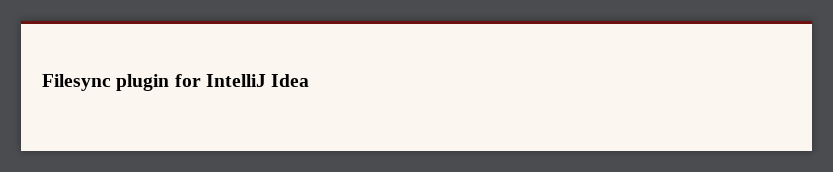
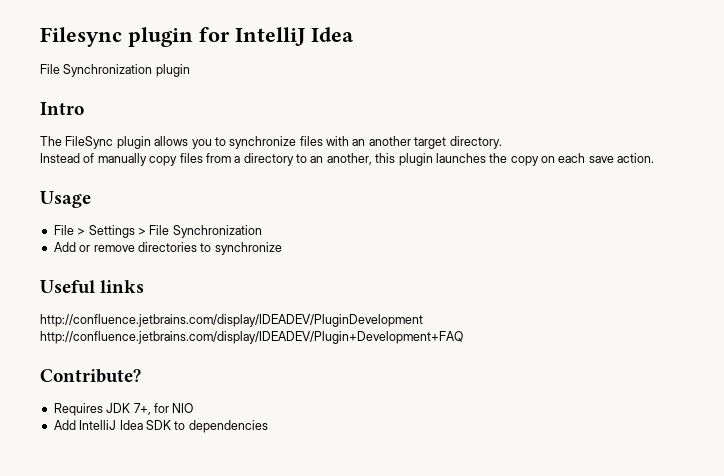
+ File Synchronization plugin
+ Intro
+ The FileSync plugin allows you to synchronize files with an another target directory.
+ Instead of manually copy files from a directory to an another, this plugin launches the copy on each save action.
+ Usage
+ File > Settings > File Synchronization
+ Add or remove directories to synchronize
+ Useful links
+ http://confluence.jetbrains.com/display/IDEADEV/PluginDevelopment http://confluence.jetbrains.com/display/IDEADEV/Plugin+Development+FAQ
+ Contribute?
+ Requires JDK 7+, for NIO
+ Add IntelliJ Idea SDK to dependencies

